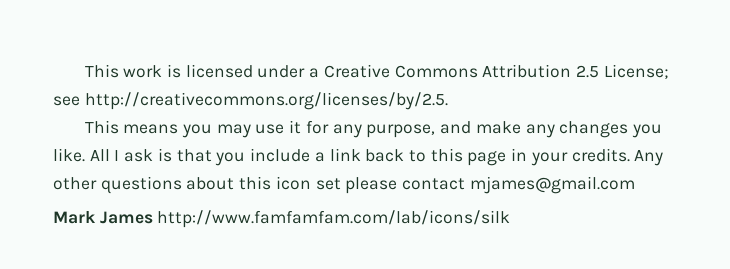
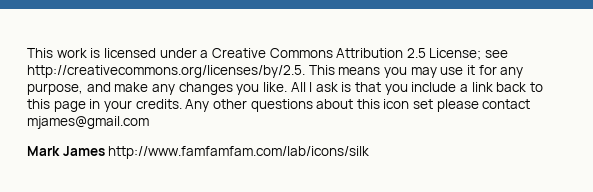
- This work is licensed under a Creative Commons Attribution 2.5 License; see http://creativecommons.org/licenses/by/2.5.
- This means you may use it for any purpose, and make any changes you like.
+ This work is licensed under a Creative Commons Attribution 2.5 License; see http://creativecommons.org/licenses/by/2.5. This means you may use it for any purpose, and make any changes you like.

